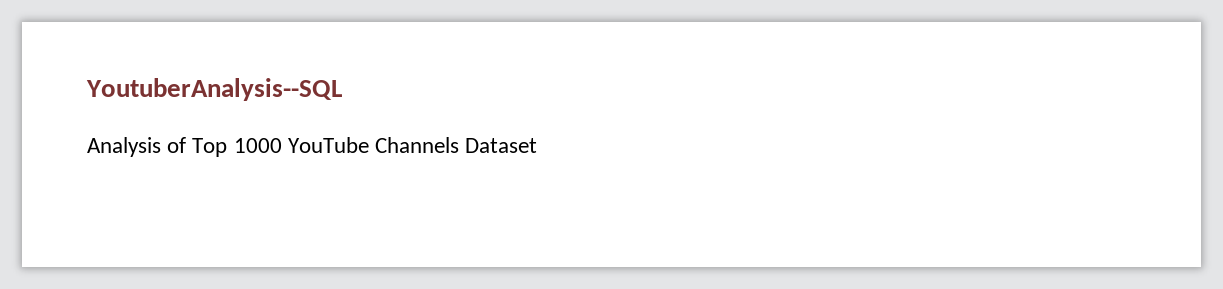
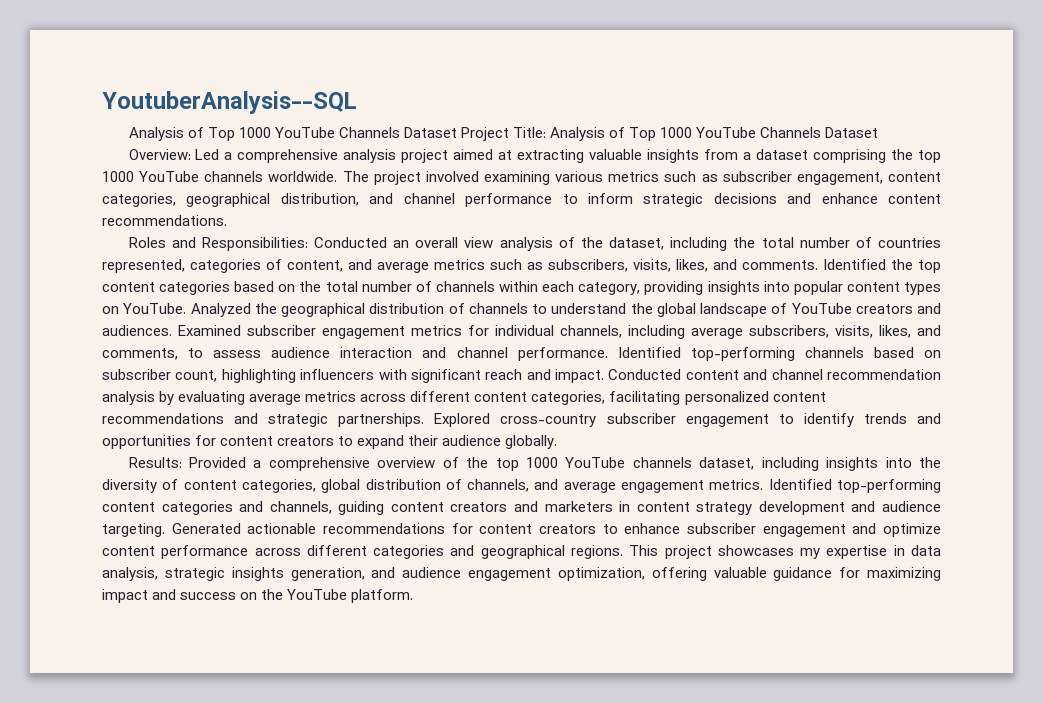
- Analysis of Top 1000 YouTube Channels Dataset
+ Analysis of Top 1000 YouTube Channels Dataset Project Title: Analysis of Top 1000 YouTube Channels Dataset
+ Overview: Led a comprehensive analysis project aimed at extracting valuable insights from a dataset comprising the top 1000 YouTube channels worldwide. The project involved examining various metrics such as subscriber engagement, content categories, geographical distribution, and channel performance to inform strategic decisions and enhance content recommendations.
+ Roles and Responsibilities: Conducted an overall view analysis of the dataset, including the total number of countries represented, categories of content, and average metrics such as subscribers, visits, likes, and comments. Identified the top content categories based on the total number of channels within each category, providing insights into popular content types on YouTube. Analyzed the geographical distribution of channels to understand the global landscape of YouTube creators and audiences. Examined subscriber engagement metrics for individual channels, including average subscribers, visits, likes, and comments, to assess audience interaction and channel performance. Identified top-performing channels based on subscriber count, highlighting influencers with significant reach and impact. Conducted content and channel recommendation analysis by evaluating average metrics across different content categories, facilitating personalized content recommendations and strategic partnerships. Explored cross-country subscriber engagement to identify trends and opportunities for content creators to expand their audience globally.
+ Results: Provided a comprehensive overview of the top 1000 YouTube channels dataset, including insights into the diversity of content categories, global distribution of channels, and average engagement metrics. Identified top-performing content categories and channels, guiding content creators and marketers in content strategy development and audience targeting. Generated actionable recommendations for content creators to enhance subscriber engagement and optimize content performance across different categories and geographical regions. This project showcases my expertise in data analysis, strategic insights generation, and audience engagement optimization, offering valuable guidance for maximizing impact and success on the YouTube platform.

